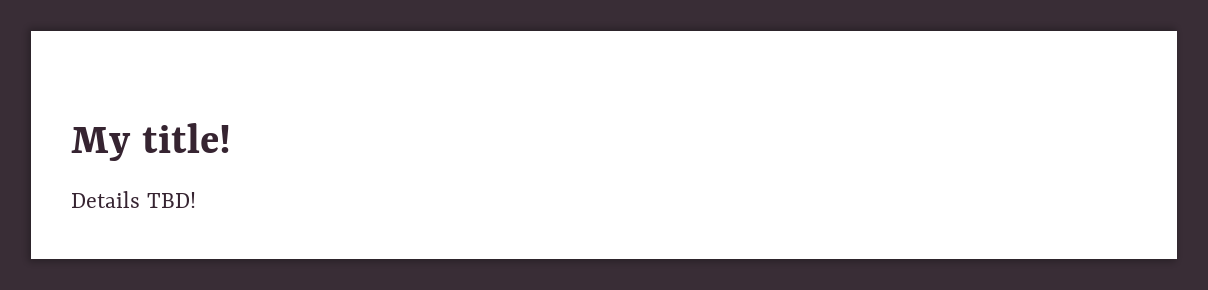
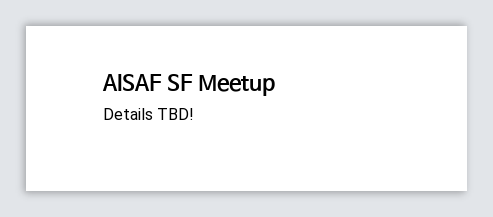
- My title!
+ AISAF SF Meetup

